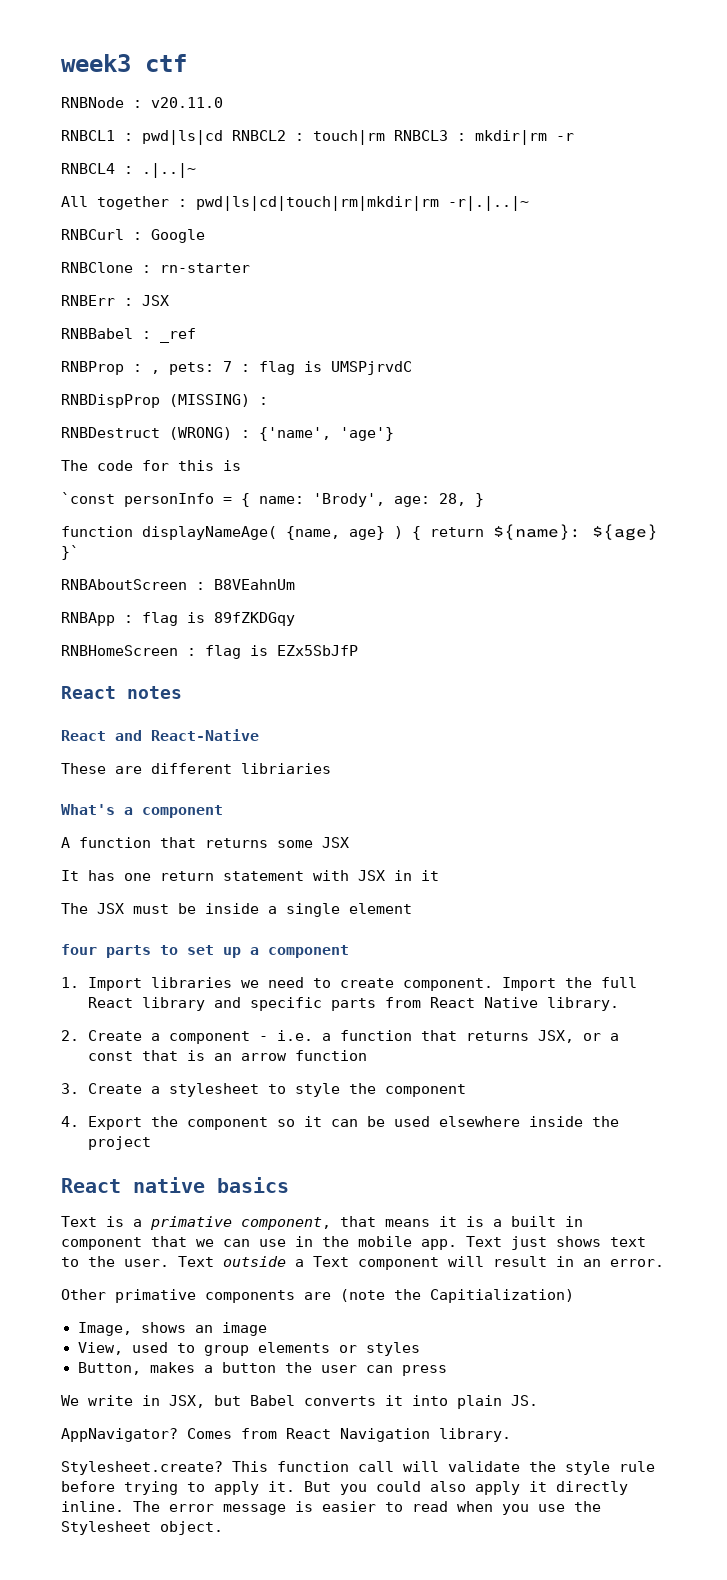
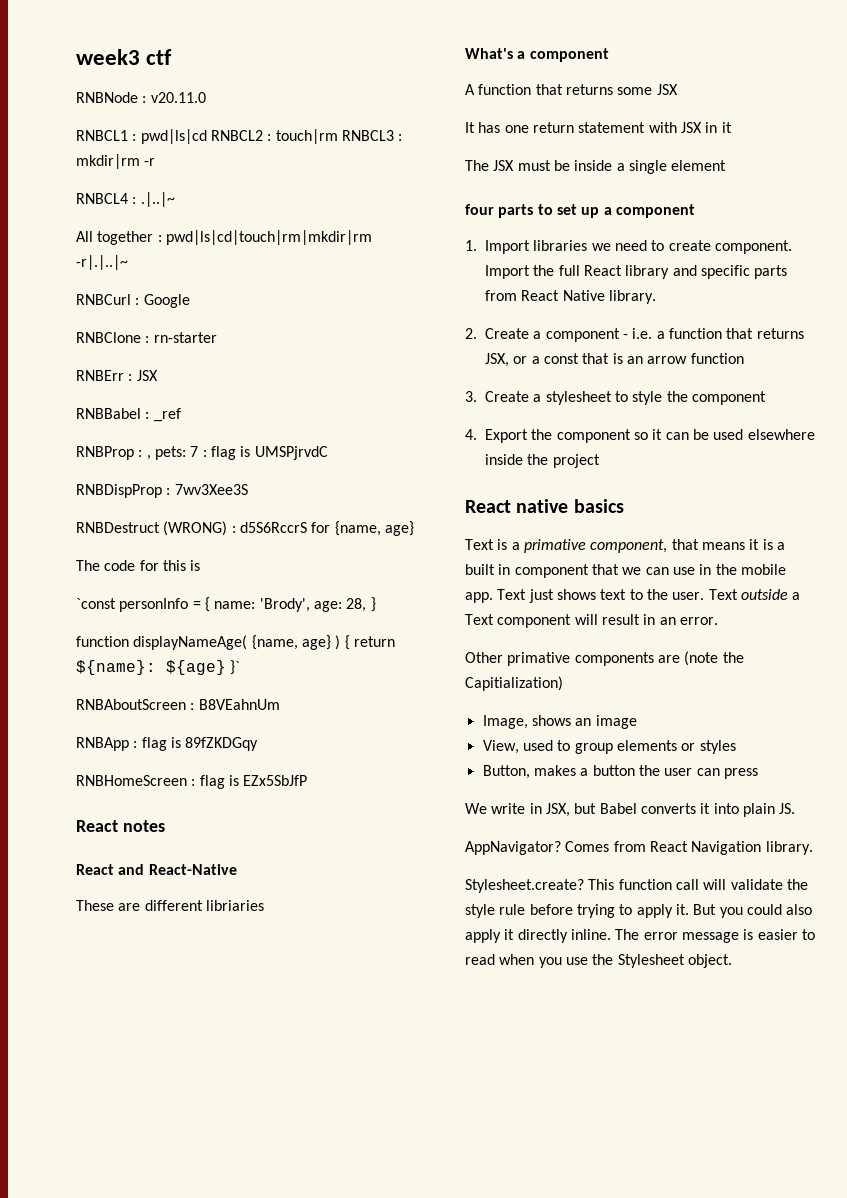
- RNBDispProp (MISSING) :
+ RNBDispProp : 7wv3Xee3S
- RNBDestruct (WRONG) : {'name', 'age'}
+ RNBDestruct (WRONG) : d5S6RccrS for {name, age}

